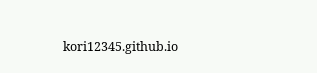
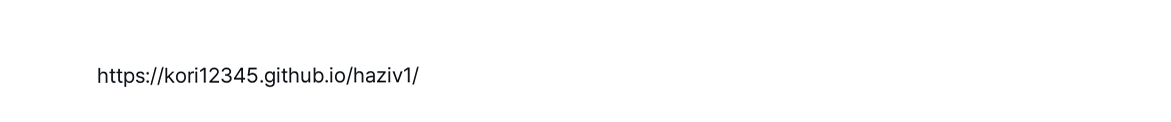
- kori12345.github.io
+ https://kori12345.github.io/haziv1/

